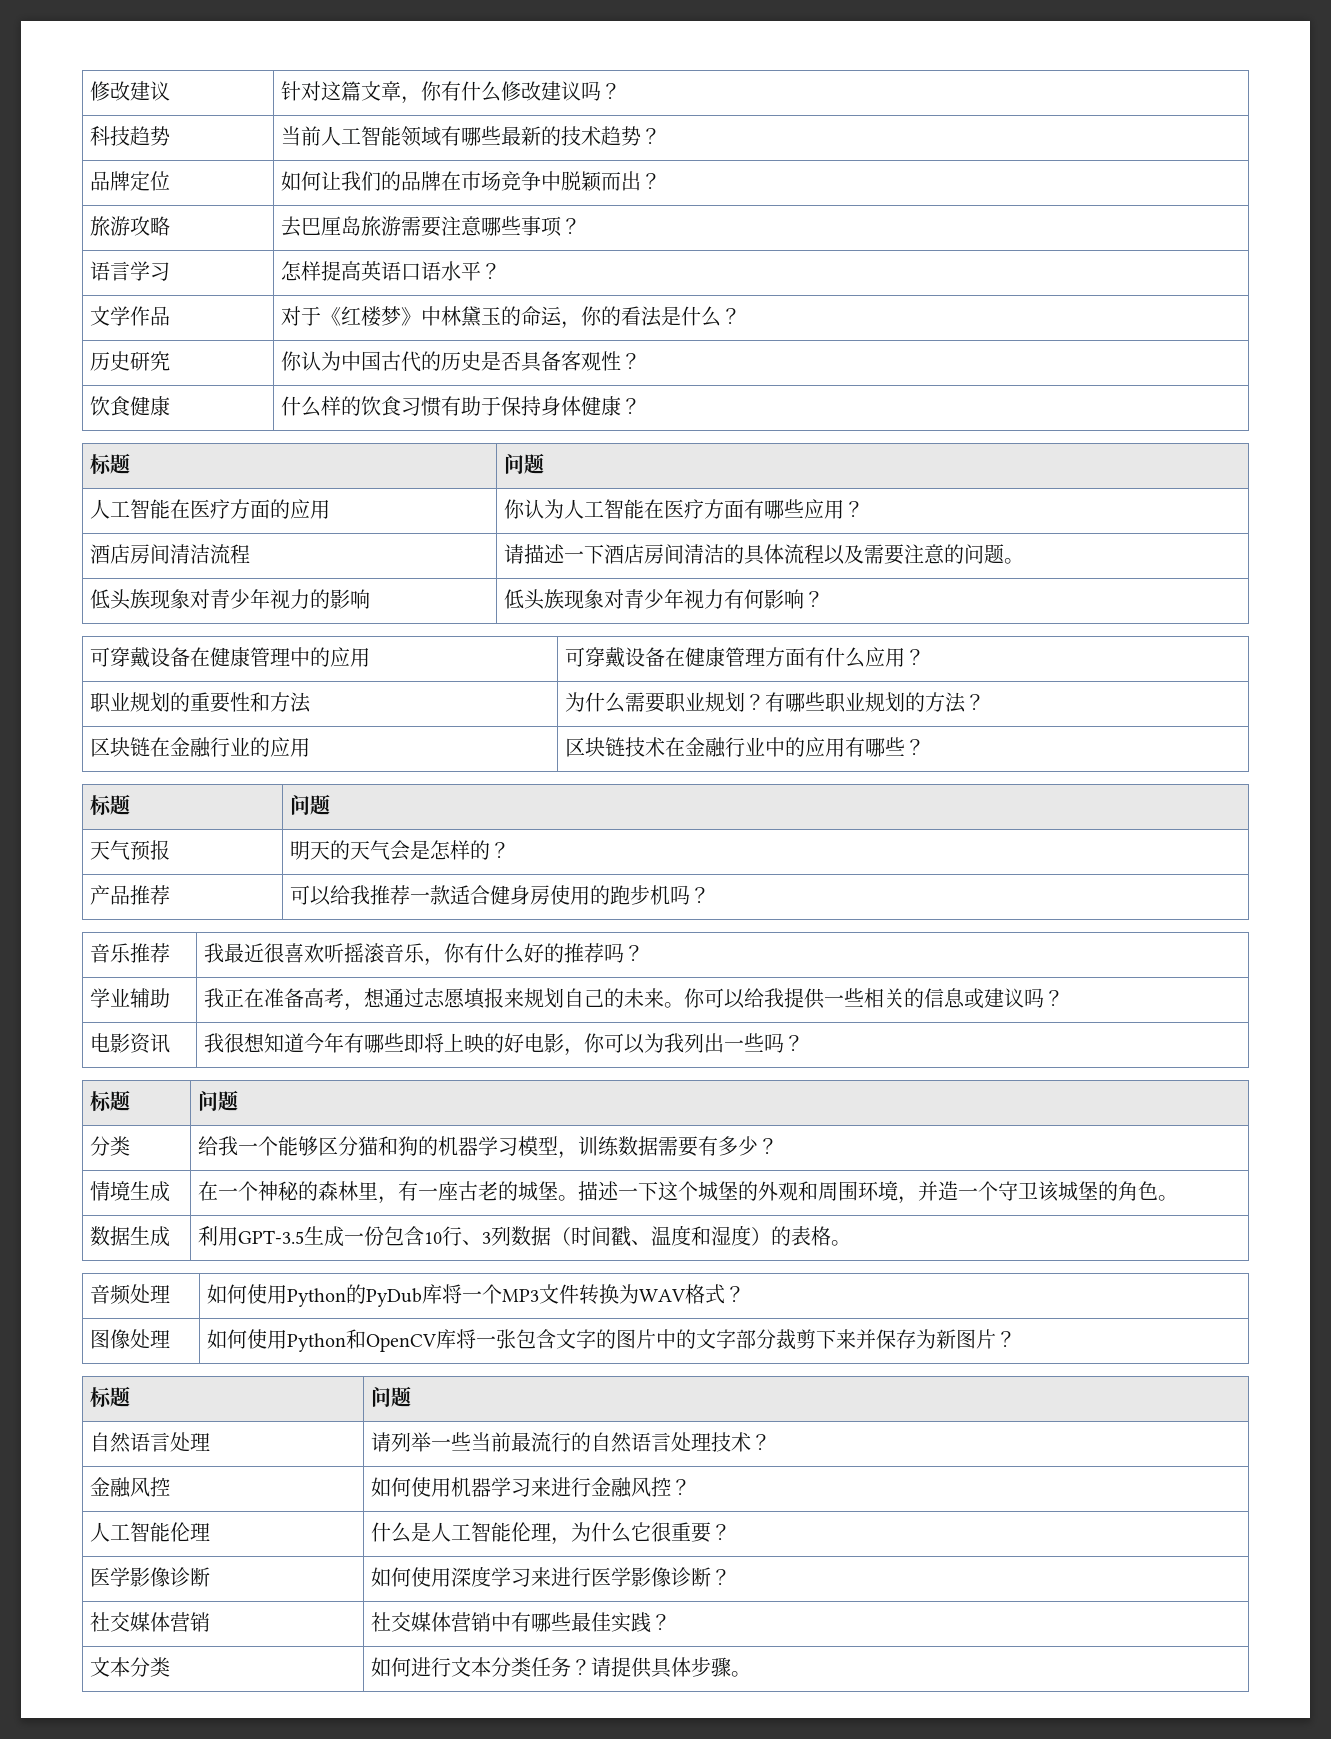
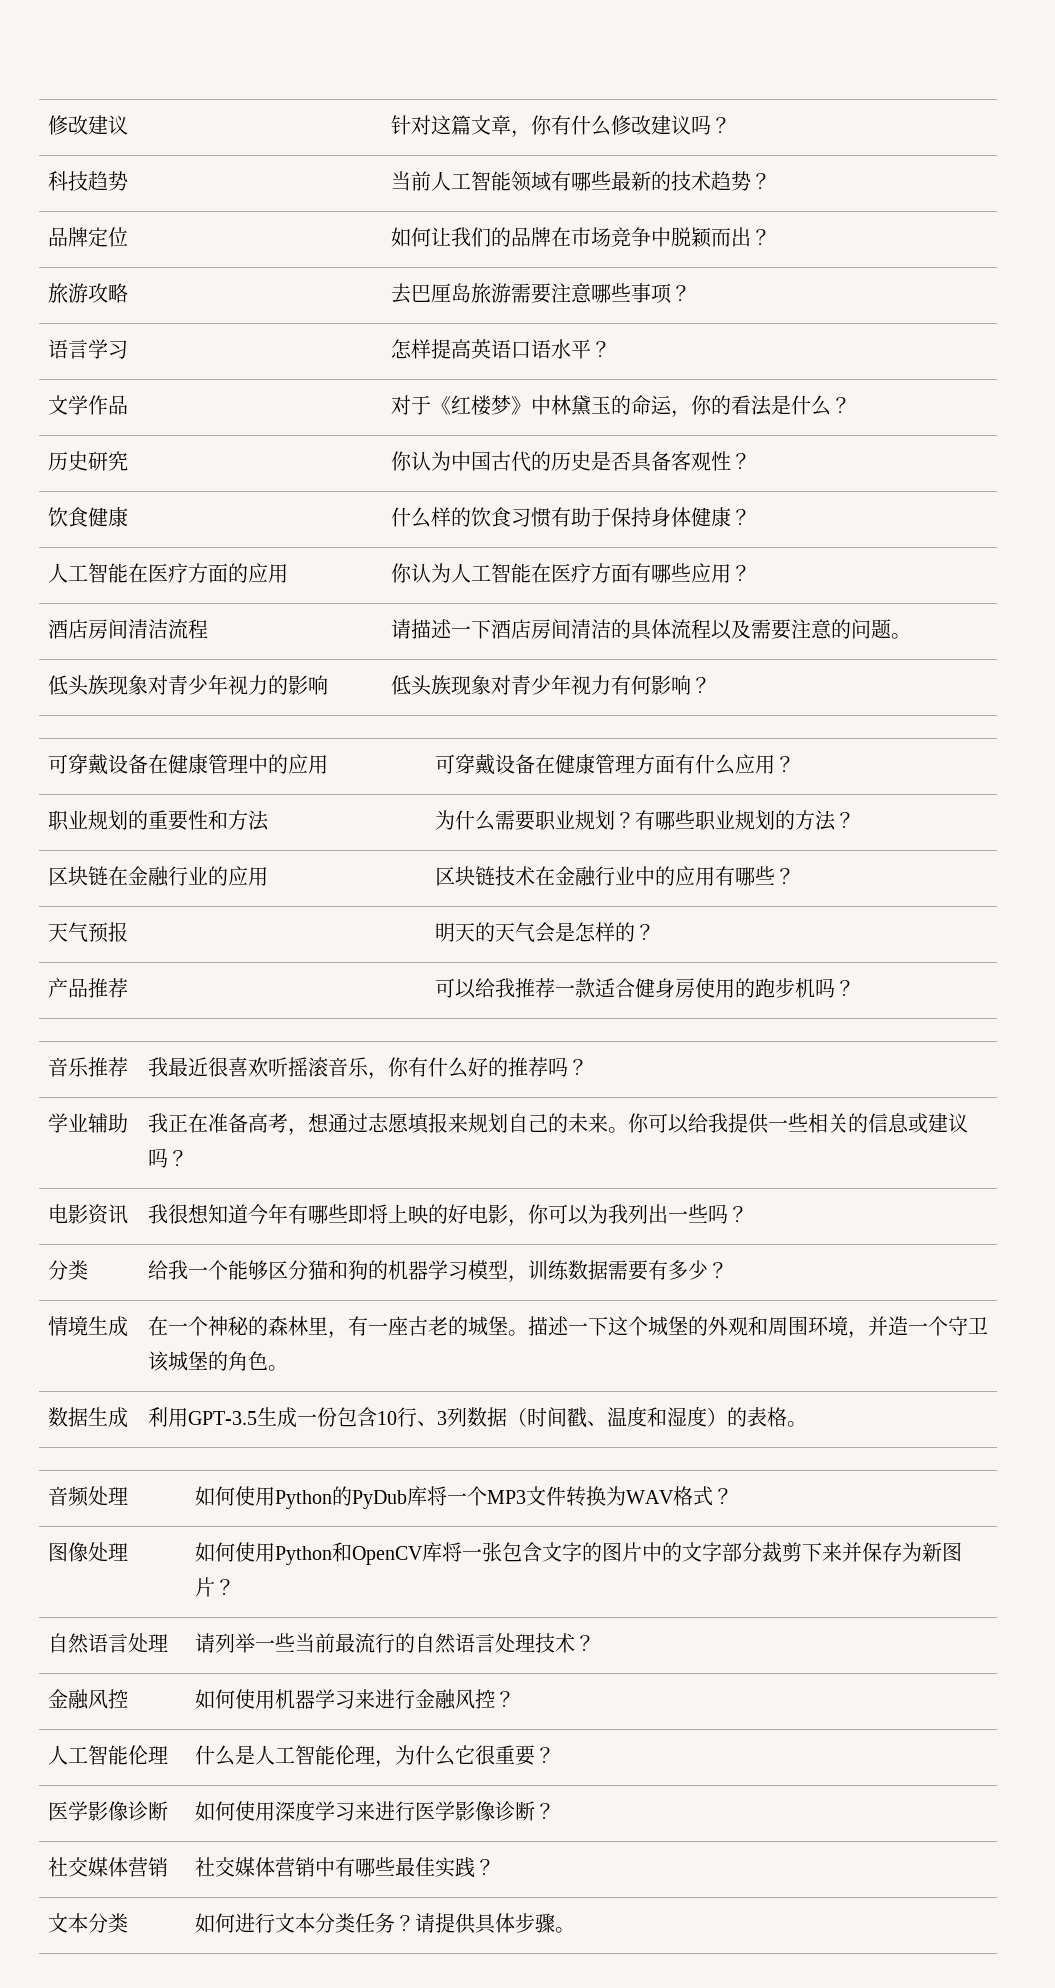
  饮食健康 | 什么样的饮食习惯有助于保持身体健康？
- 标题 | 问题
  区块链在金融行业的应用 | 区块链技术在金融行业中的应用有哪些？
- 标题 | 问题
  电影资讯 | 我很想知道今年有哪些即将上映的好电影，你可以为我列出一些吗？
- 标题 | 问题
  图像处理 | 如何使用Python和OpenCV库将一张包含文字的图片中的文字部分裁剪下来并保存为新图片？
- 标题 | 问题

